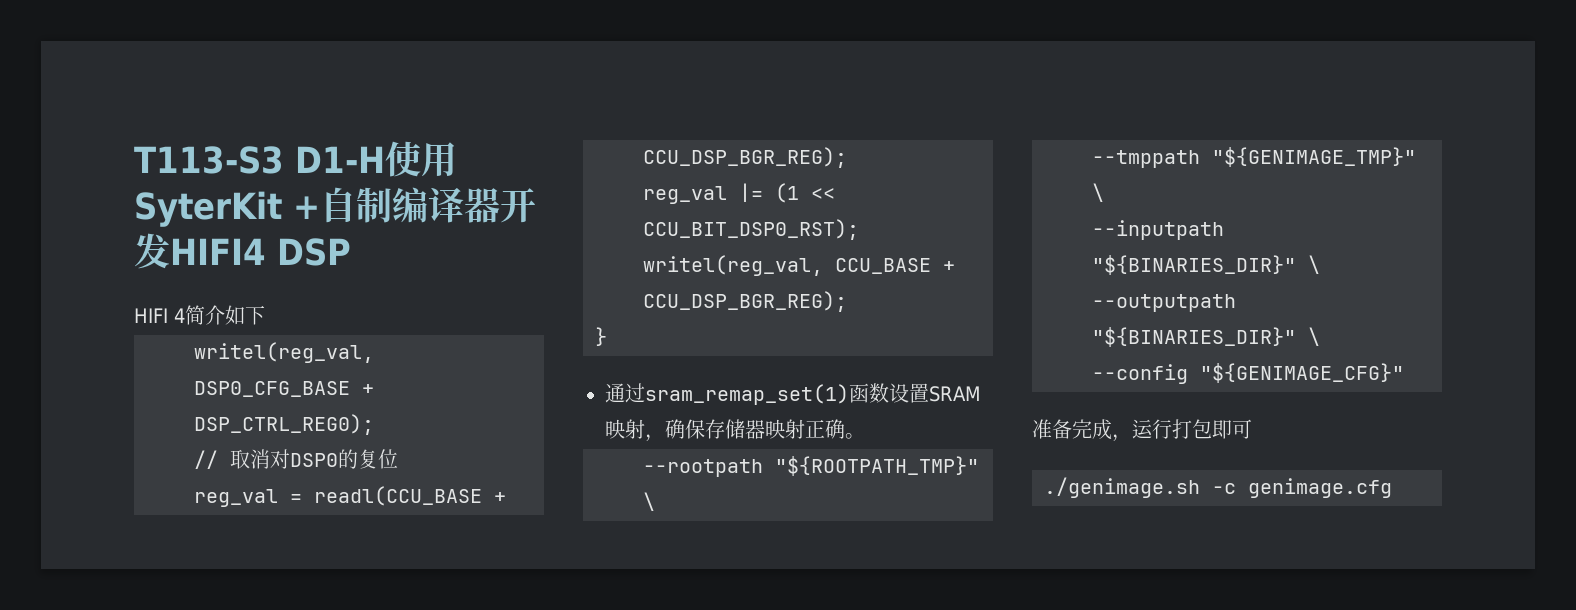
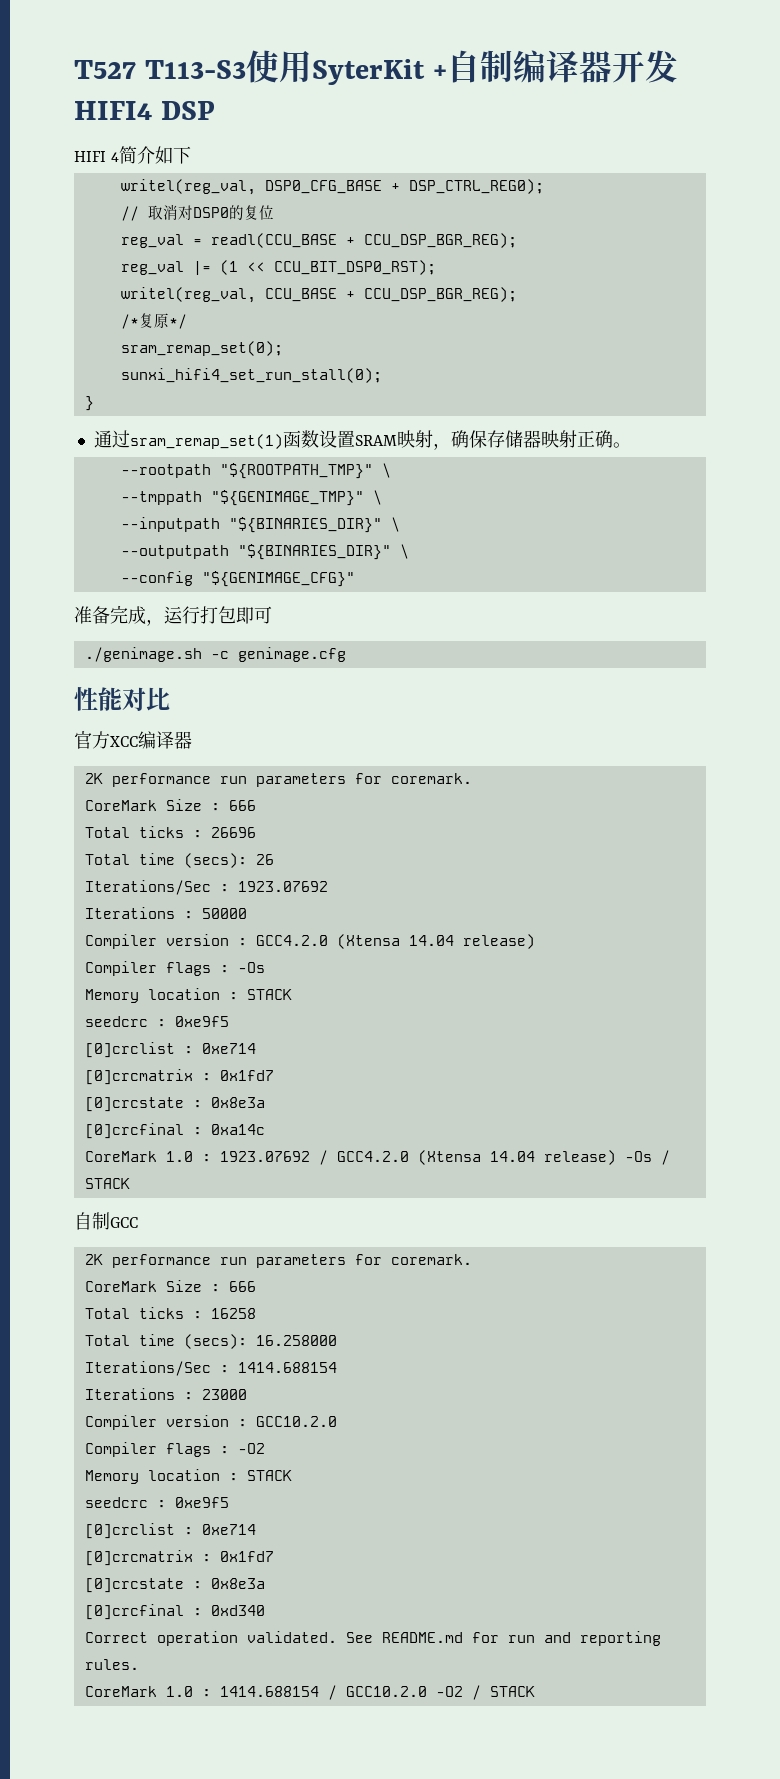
- T113-S3 D1-H使用SyterKit +自制编译器开发HIFI4 DSP
+ T527 T113-S3使用SyterKit +自制编译器开发HIFI4 DSP
+ /*复原*/
+ sram_remap_set(0);
+ sunxi_hifi4_set_run_stall(0);
+ 性能对比
+ 官方XCC编译器
+ 2K performance run parameters for coremark.
+ CoreMark Size : 666
+ Total ticks : 26696
+ Total time (secs): 26
+ Iterations/Sec : 1923.07692
+ Iterations : 50000
+ Compiler version : GCC4.2.0 (Xtensa 14.04 release)
+ Compiler flags : -Os
+ Memory location : STACK
+ seedcrc : 0xe9f5
+ [0]crclist : 0xe714
+ [0]crcmatrix : 0x1fd7
+ [0]crcstate : 0x8e3a
+ [0]crcfinal : 0xa14c
+ CoreMark 1.0 : 1923.07692 / GCC4.2.0 (Xtensa 14.04 release) -Os / STACK
+ 自制GCC
+ 2K performance run parameters for coremark.
+ CoreMark Size : 666
+ Total ticks : 16258
+ Total time (secs): 16.258000
+ Iterations/Sec : 1414.688154
+ Iterations : 23000
+ Compiler version : GCC10.2.0
+ Compiler flags : -O2
+ Memory location : STACK
+ seedcrc : 0xe9f5
+ [0]crclist : 0xe714
+ [0]crcmatrix : 0x1fd7
+ [0]crcstate : 0x8e3a
+ [0]crcfinal : 0xd340
+ Correct operation validated. See README.md for run and reporting rules.
+ CoreMark 1.0 : 1414.688154 / GCC10.2.0 -O2 / STACK

